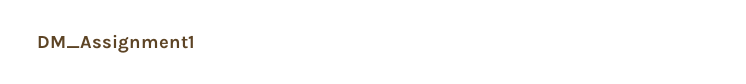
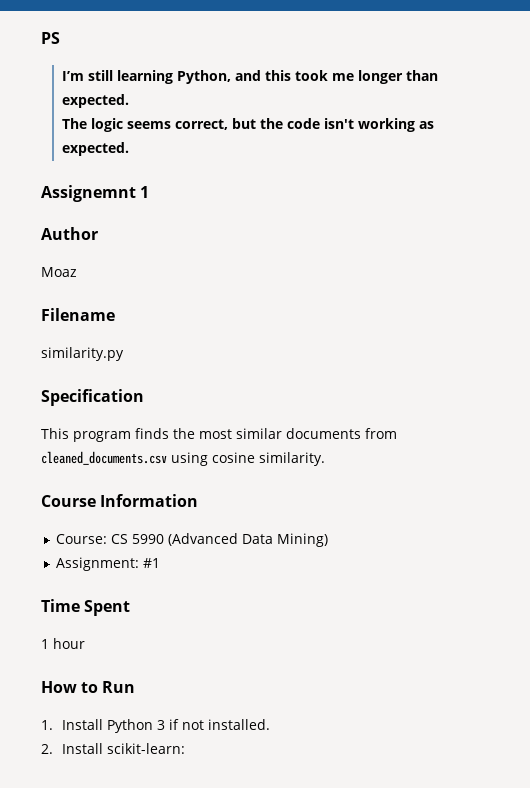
- DM_Assignment1
+ PS
+ I’m still learning Python, and this took me longer than expected.
+ The logic seems correct, but the code isn't working as expected.
+ Assignemnt 1
+ Author
+ Moaz
+ Filename
+ similarity.py
+ Specification
+ This program finds the most similar documents from cleaned_documents.csv using cosine similarity.
+ Course Information
+ Course: CS 5990 (Advanced Data Mining)
+ Assignment: #1
+ Time Spent
+ 1 hour
+ How to Run
+ 1. Install Python 3 if not installed.
+ 2. Install scikit-learn:

